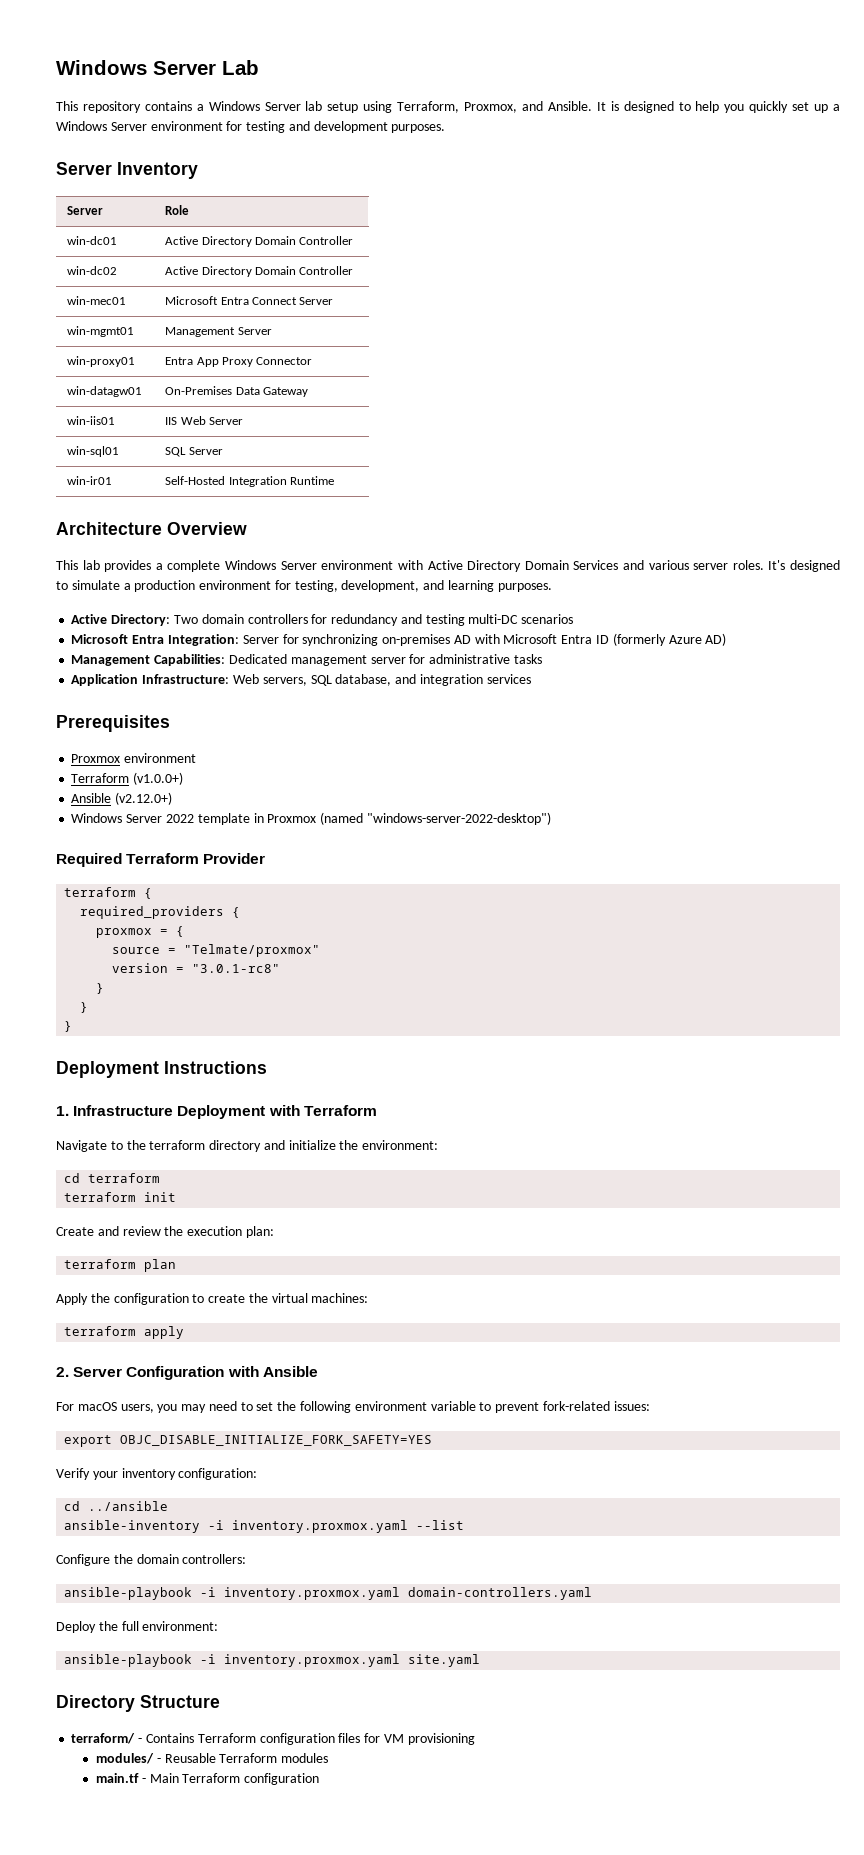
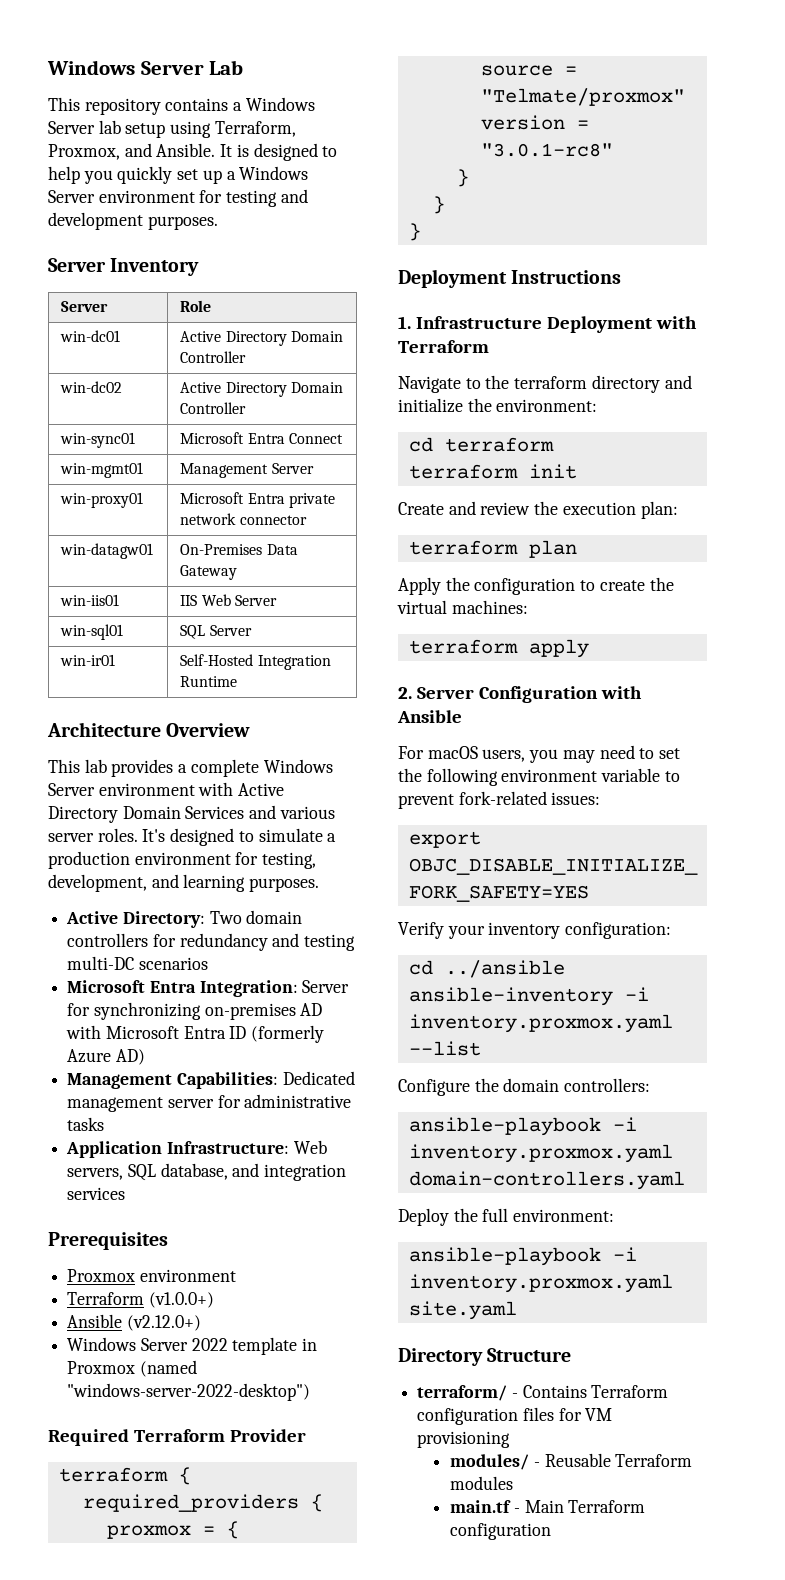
- win-mec01 | Microsoft Entra Connect Server
+ win-sync01 | Microsoft Entra Connect
- win-proxy01 | Entra App Proxy Connector
+ win-proxy01 | Microsoft Entra private network connector

